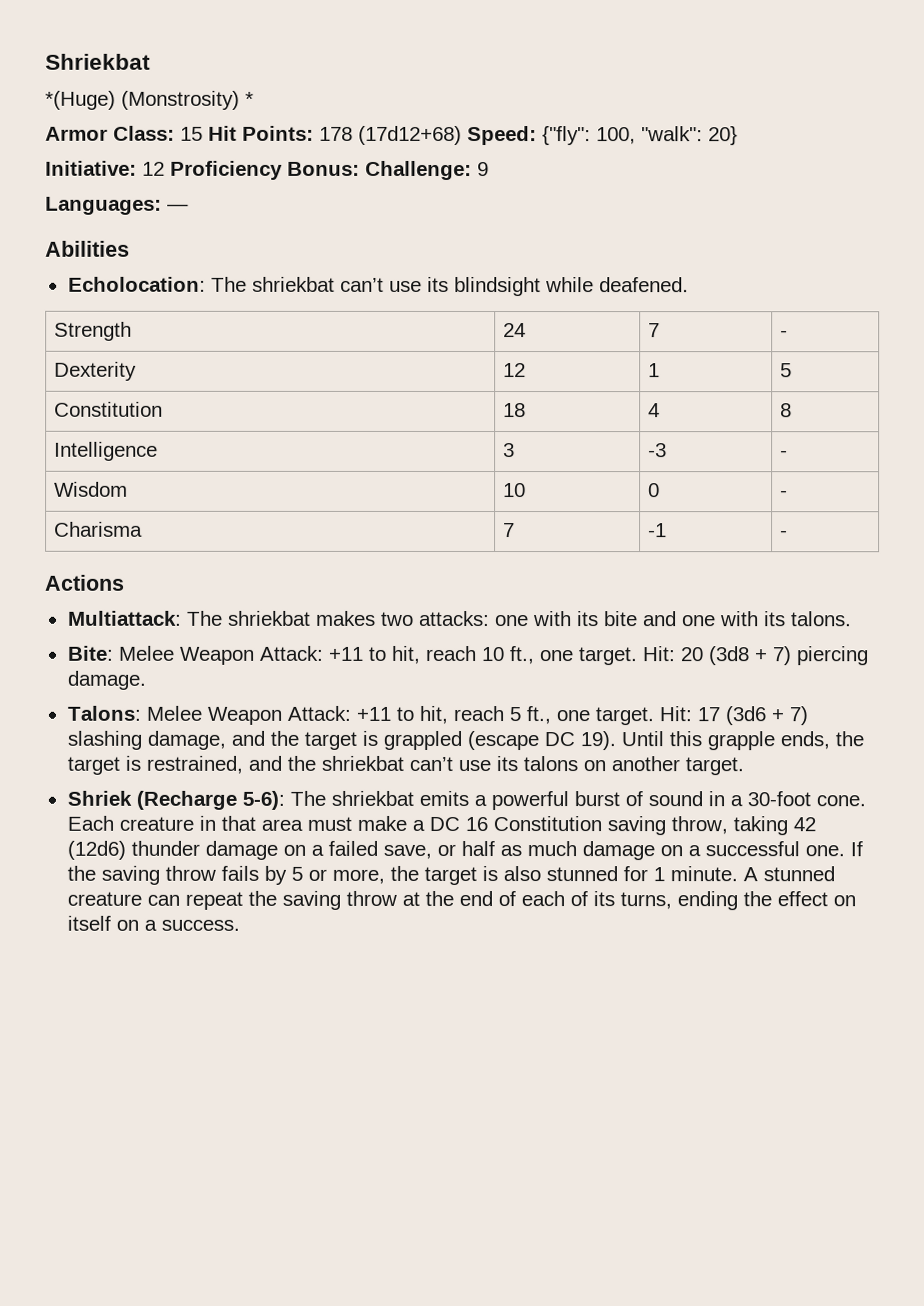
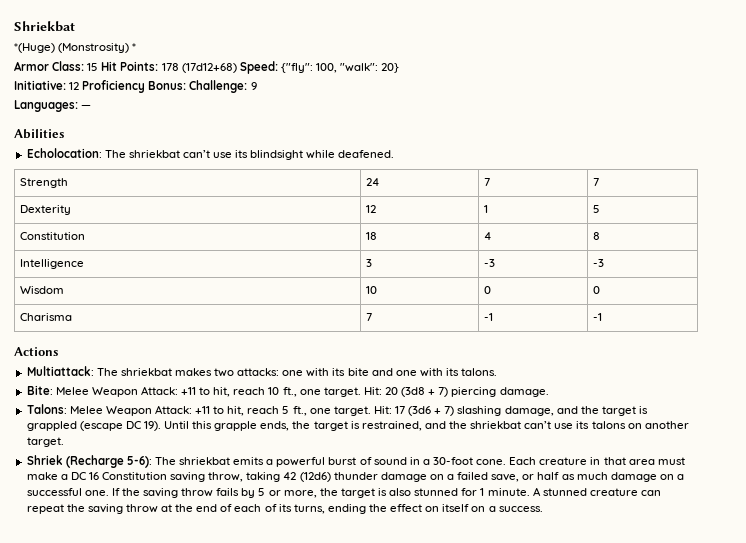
- Strength | 24 | 7 | -
+ Strength | 24 | 7 | 7
- Intelligence | 3 | -3 | -
+ Intelligence | 3 | -3 | -3
- Wisdom | 10 | 0 | -
+ Wisdom | 10 | 0 | 0
- Charisma | 7 | -1 | -
+ Charisma | 7 | -1 | -1

